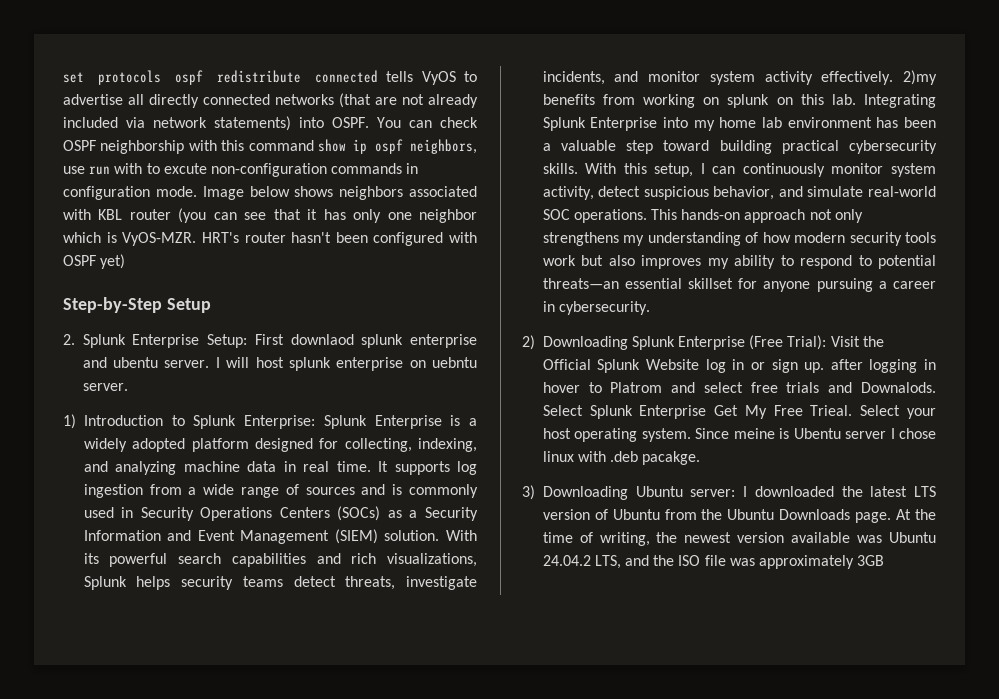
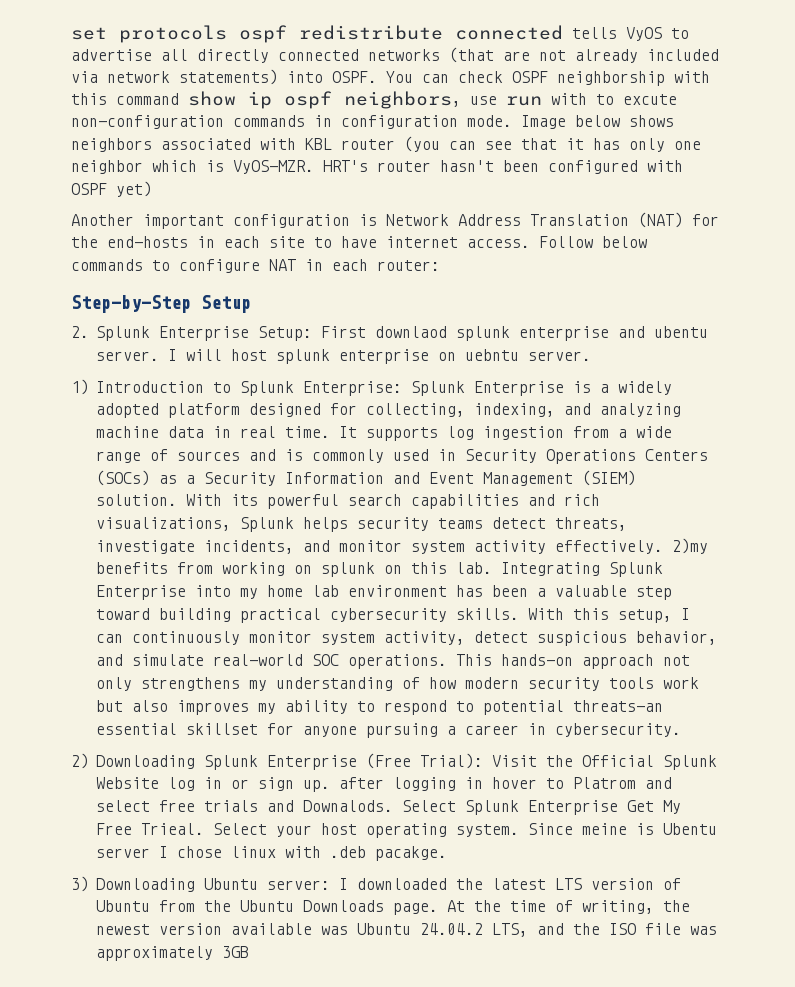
+ Another important configuration is Network Address Translation (NAT) for the end-hosts in each site to have internet access. Follow below commands to configure NAT in each router:

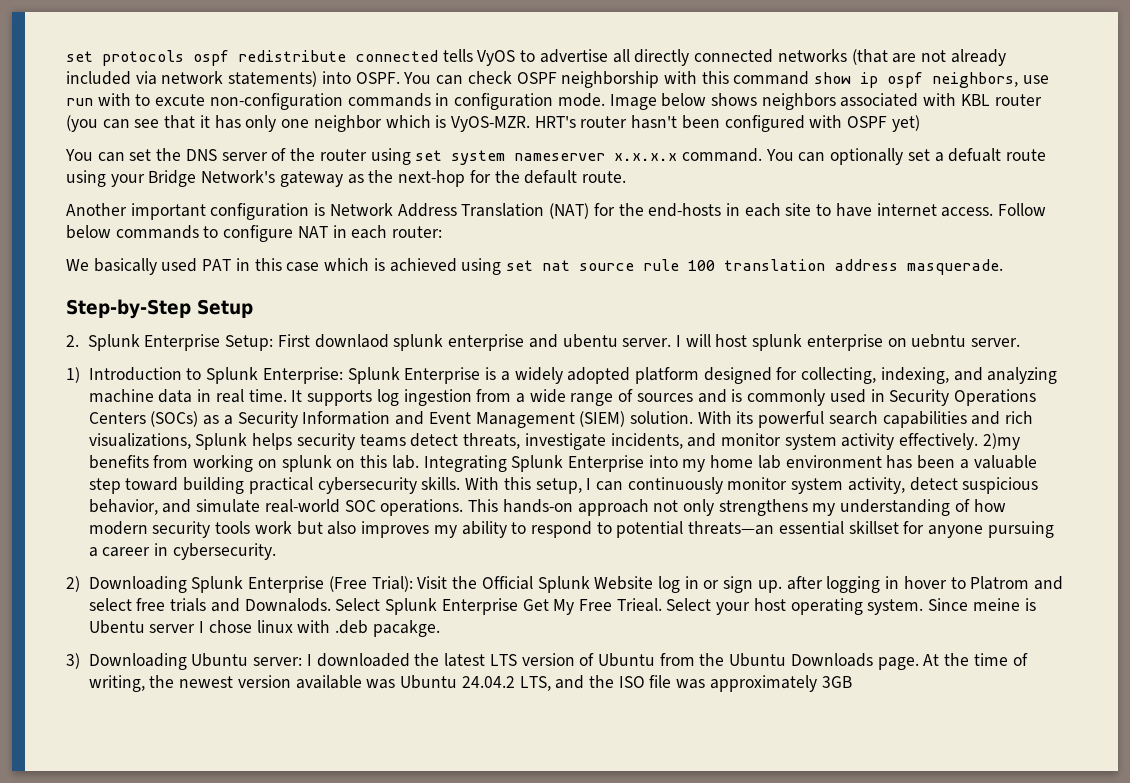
+ You can set the DNS server of the router using set system nameserver x.x.x.x command. You can optionally set a defualt route using your Bridge Network's gateway as the next-hop for the default route.
+ We basically used PAT in this case which is achieved using set nat source rule 100 translation address masquerade.

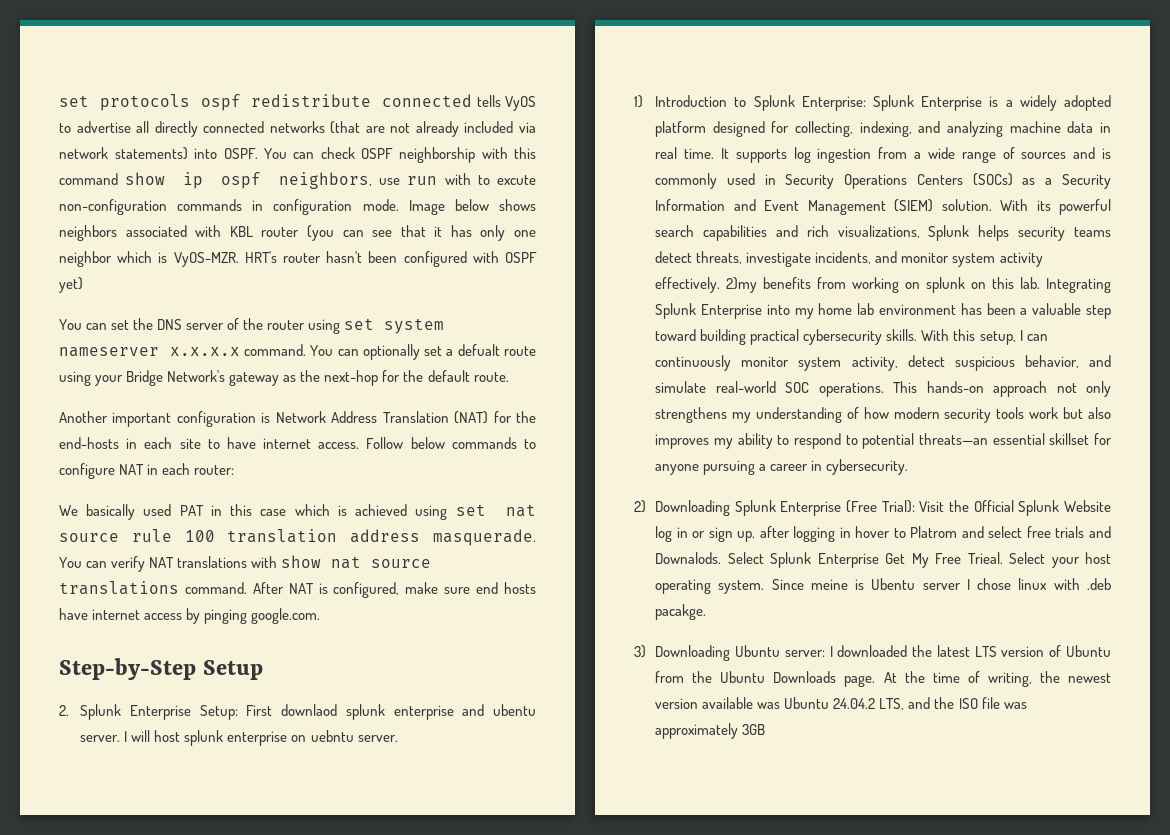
+ You can verify NAT translations with show nat source translations command. After NAT is configured, make sure end hosts have internet access by pinging google.com.

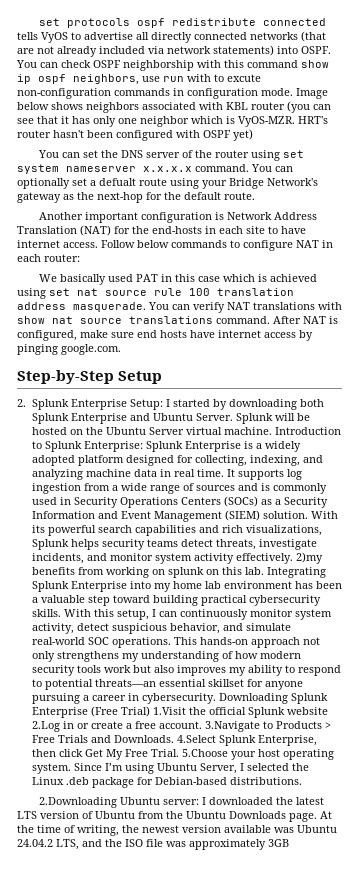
- 2. Splunk Enterprise Setup: First downlaod splunk enterprise and ubentu server. I will host splunk enterprise on uebntu server.
- 1) Introduction to Splunk Enterprise: Splunk Enterprise is a widely adopted platform designed for collecting, indexing, and analyzing machine data in real time.
+ 2. Splunk Enterprise Setup: I started by downloading both Splunk Enterprise and Ubuntu Server. Splunk will be hosted on the Ubuntu Server virtual machine. Introduction to Splunk Enterprise: Splunk Enterprise is a widely adopted platform designed for collecting, indexing, and analyzing machine data in real time.
- This hands-on approach not only strengthens my understanding of how modern security tools work but also improves my ability to respond to potential threats—an essential skillset for anyone pursuing a career in cybersecurity.
- 2) Downloading Splunk Enterprise (Free Trial): Visit the Official Splunk Website log in or sign up. after logging in hover to Platrom and select free trials and Downalods. Select Splunk Enterprise Get My Free Trieal. Select your host operating system.
+ This hands-on approach not only strengthens my understanding of how modern security tools work but also improves my ability to respond to potential threats—an essential skillset for anyone pursuing a career in cybersecurity. Downloading Splunk Enterprise (Free Trial) 1.Visit the official Splunk website 2.Log in or create a free account. 3.Navigate to Products > Free Trials and Downloads. 4.Select Splunk Enterprise, then click Get My Free Trial. 5.Choose your host operating system.
- Since meine is Ubentu server I chose linux with .deb pacakge.
- 3) Downloading Ubuntu server: I downloaded the latest LTS version of Ubuntu from the Ubuntu Downloads page.
+ Since I’m using Ubuntu Server, I selected the Linux .deb package for Debian-based distributions.
+ 2.Downloading Ubuntu server: I downloaded the latest LTS version of Ubuntu from the Ubuntu Downloads page.

